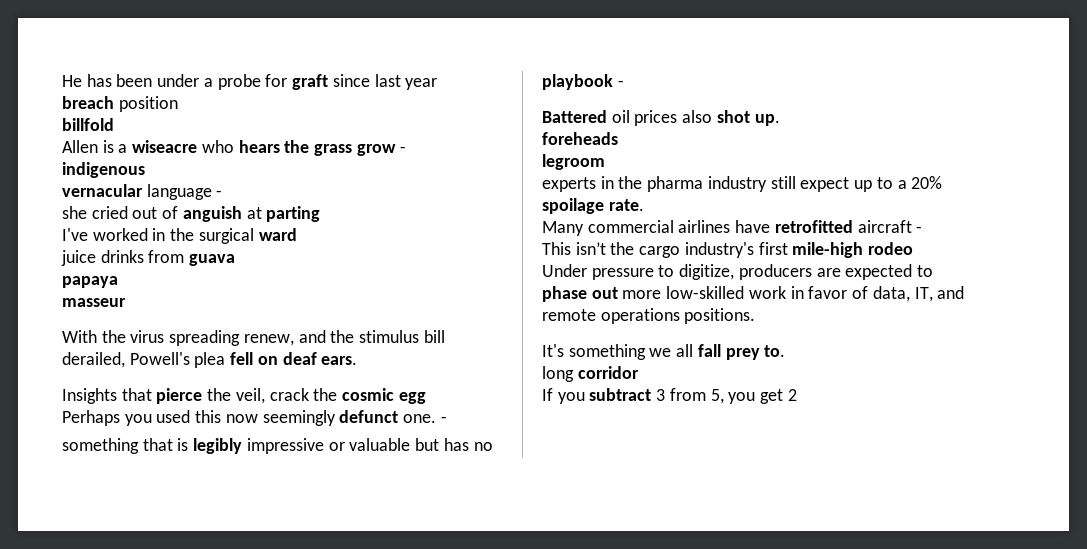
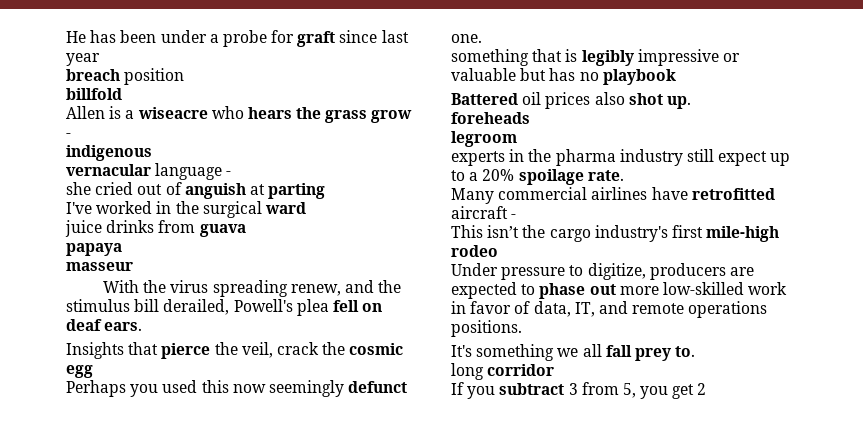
- Perhaps you used this now seemingly defunct one. -
+ Perhaps you used this now seemingly defunct one.
- something that is legibly impressive or valuable but has no playbook -
+ something that is legibly impressive or valuable but has no playbook

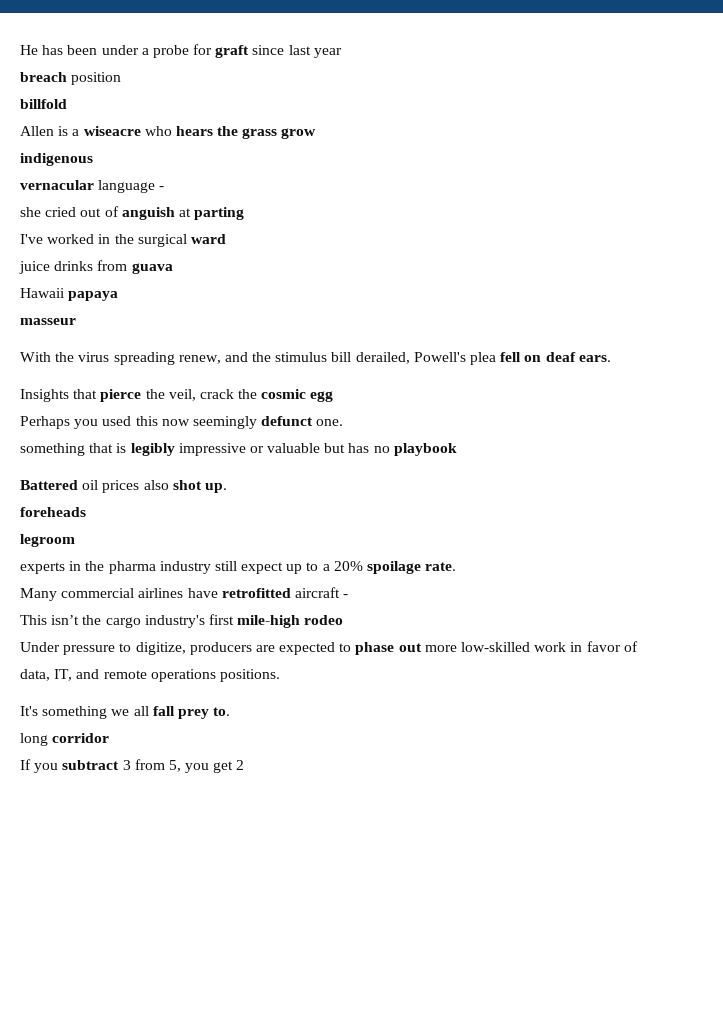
- Allen is a wiseacre who hears the grass grow -
+ Allen is a wiseacre who hears the grass grow
- papaya
+ Hawaii papaya

